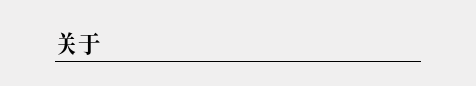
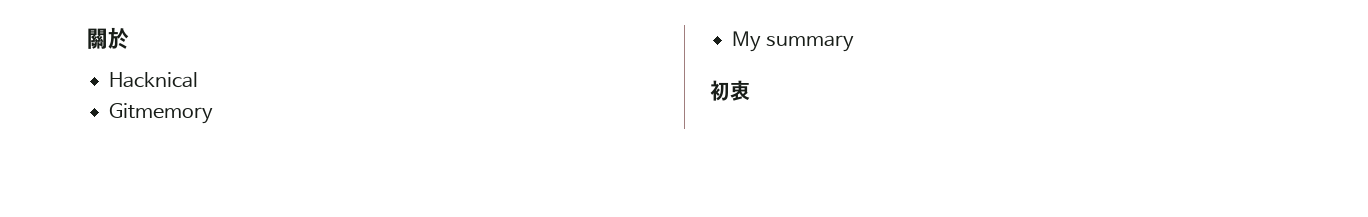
- 关于
+ 關於
+ Hacknical
+ Gitmemory
+ My summary
+ 初衷

